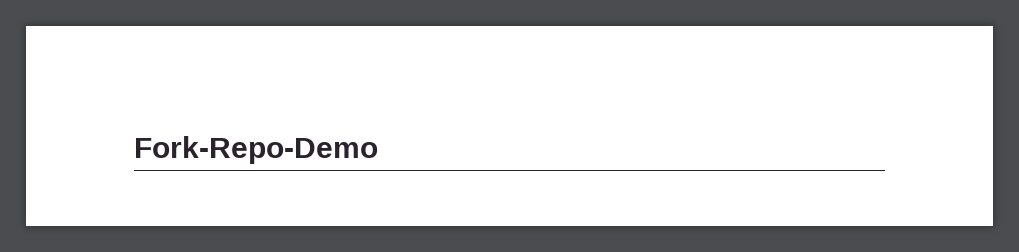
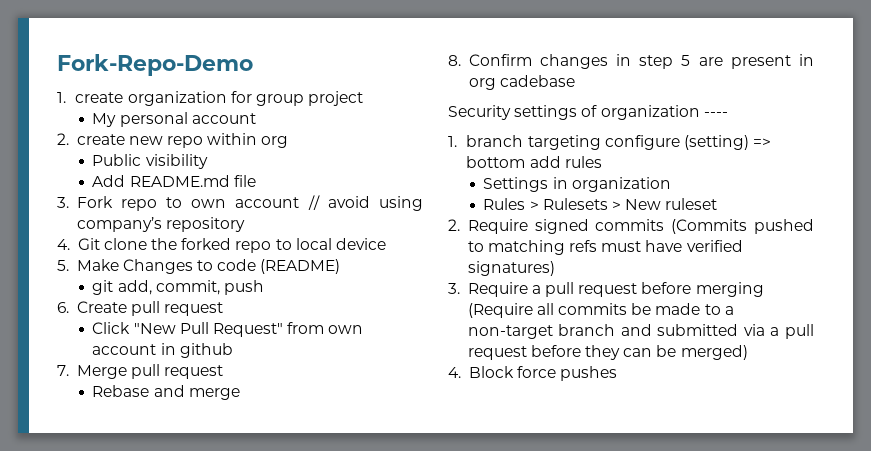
+ 1. create organization for group project
+ My personal account
+ 2. create new repo within org
+ Public visibility
+ Add README.md file
+ 3. Fork repo to own account // avoid using company’s repository
+ 4. Git clone the forked repo to local device
+ 5. Make Changes to code (README)
+ git add, commit, push
+ 6. Create pull request
+ Click "New Pull Request" from own account in github
+ 7. Merge pull request
+ Rebase and merge
+ 8. Confirm changes in step 5 are present in org cadebase
+ Security settings of organization ----
+ 1. branch targeting configure (setting) => bottom add rules
+ Settings in organization
+ Rules > Rulesets > New ruleset
+ 2. Require signed commits (Commits pushed to matching refs must have verified signatures)
+ 3. Require a pull request before merging (Require all commits be made to a non-target branch and submitted via a pull request before they can be merged)
+ 4. Block force pushes

